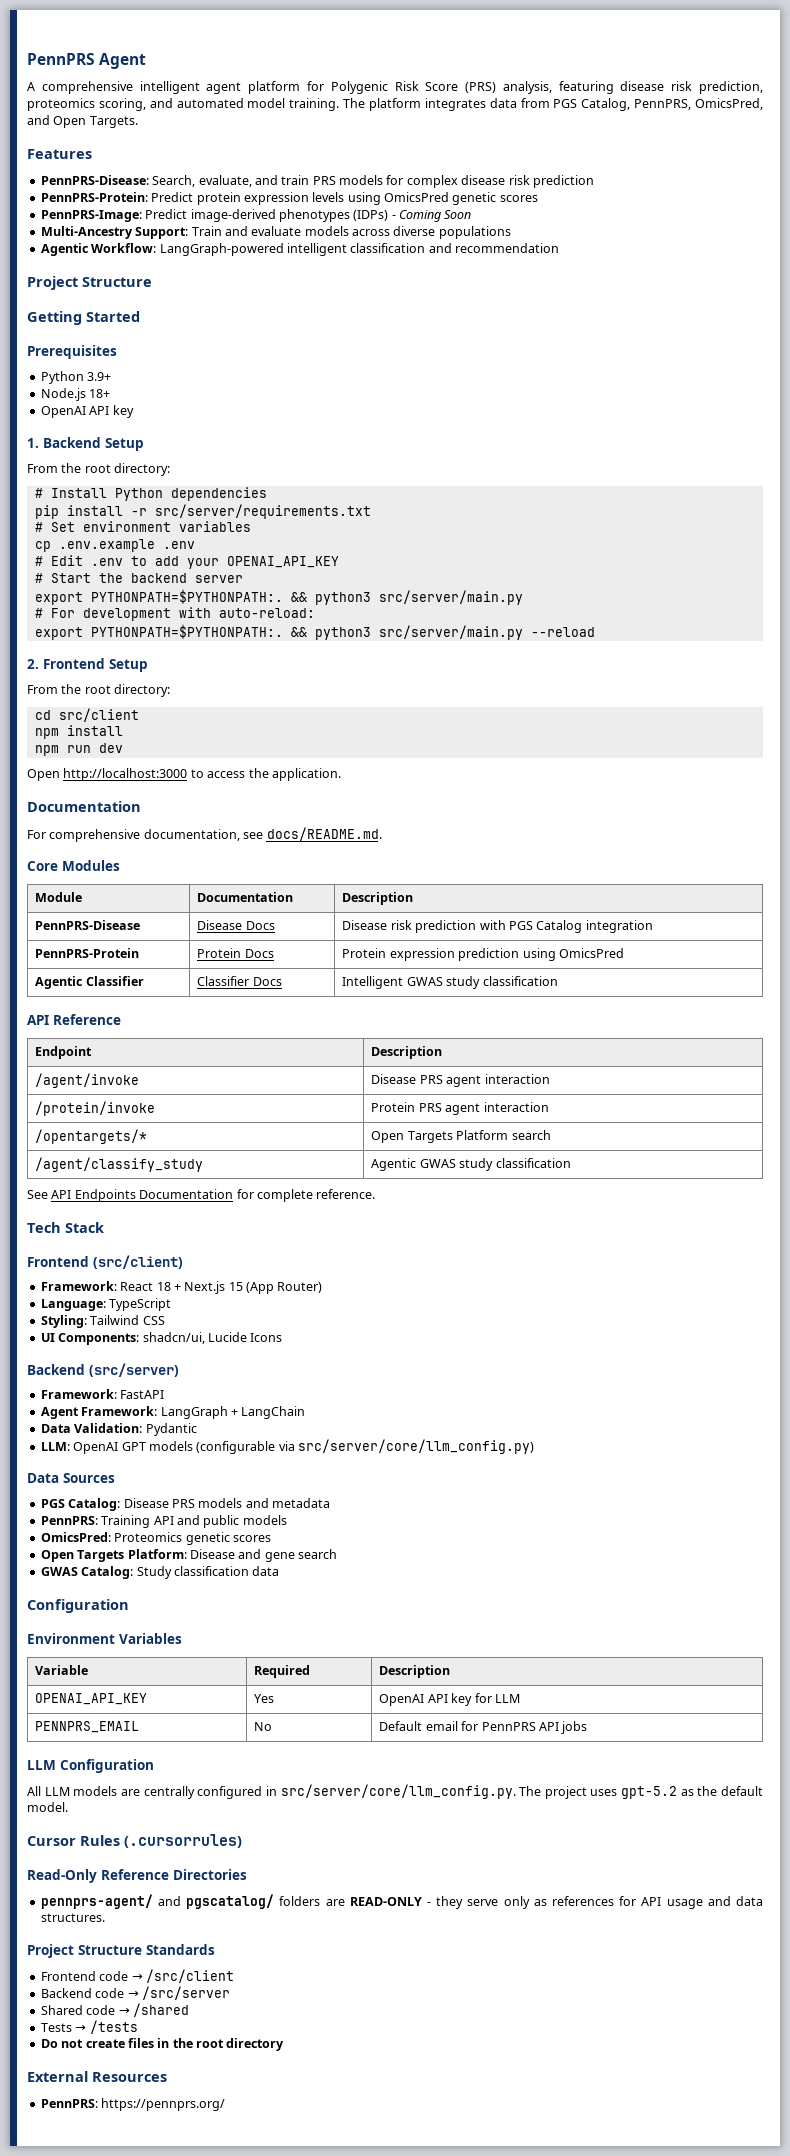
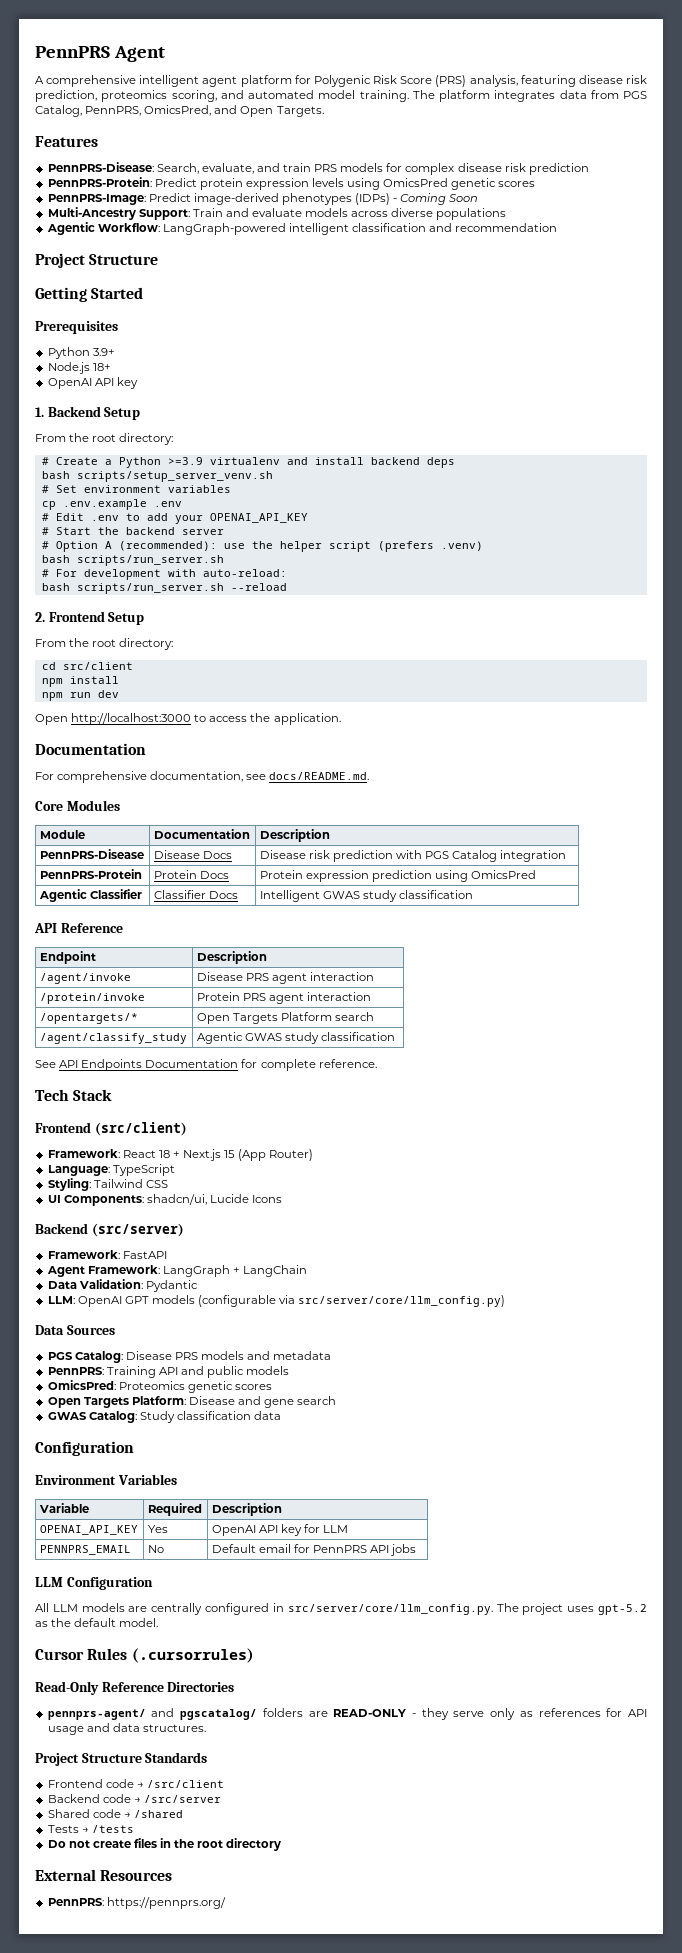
- # Install Python dependencies
- pip install -r src/server/requirements.txt
+ # Create a Python >=3.9 virtualenv and install backend deps
+ bash scripts/setup_server_venv.sh
  # Start the backend server
- export PYTHONPATH=$PYTHONPATH:. && python3 src/server/main.py
+ # Option A (recommended): use the helper script (prefers .venv)
+ bash scripts/run_server.sh
- export PYTHONPATH=$PYTHONPATH:. && python3 src/server/main.py --reload
+ bash scripts/run_server.sh --reload

